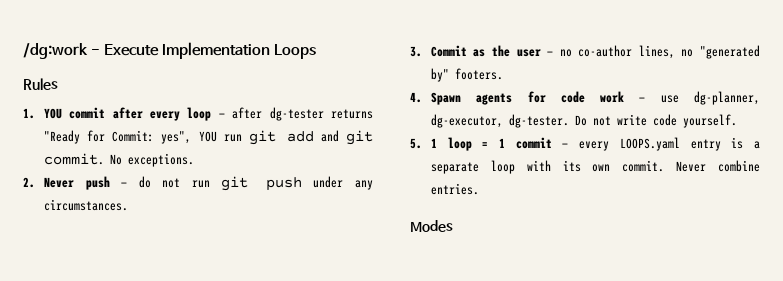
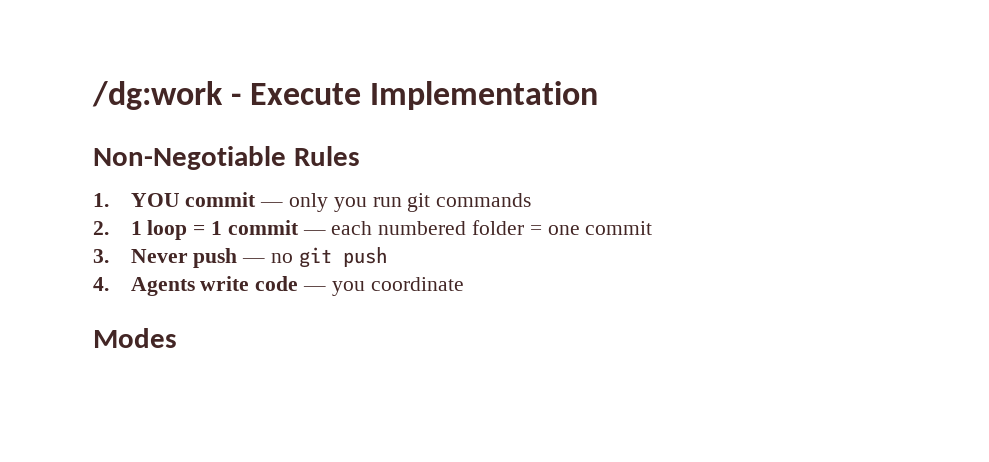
- /dg:work - Execute Implementation Loops
- Rules
+ /dg:work - Execute Implementation
+ Non-Negotiable Rules
- 1. YOU commit after every loop — after dg-tester returns "Ready for Commit: yes", YOU run git add and git commit. No exceptions.
- 2. Never push — do not run git push under any circumstances.
- 3. Commit as the user — no co-author lines, no "generated by" footers.
- 4. Spawn agents for code work — use dg-planner, dg-executor, dg-tester. Do not write code yourself.
- 5. 1 loop = 1 commit — every LOOPS.yaml entry is a separate loop with its own commit. Never combine entries.
+ 1. YOU commit — only you run git commands
+ 2. 1 loop = 1 commit — each numbered folder = one commit
+ 3. Never push — no git push
+ 4. Agents write code — you coordinate

